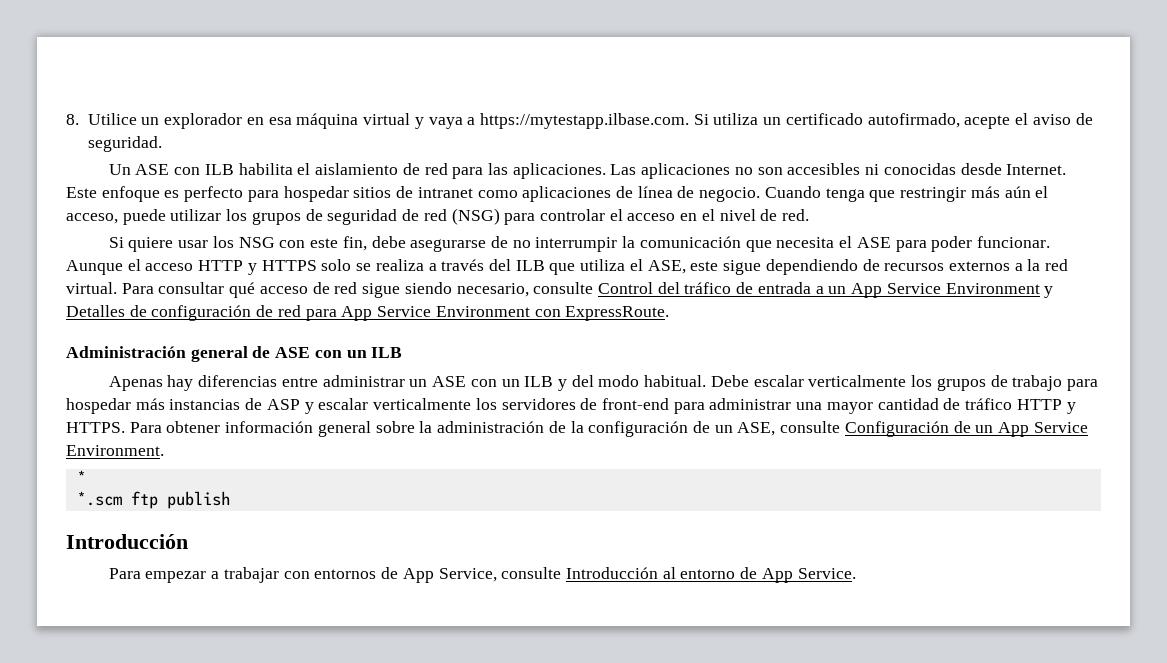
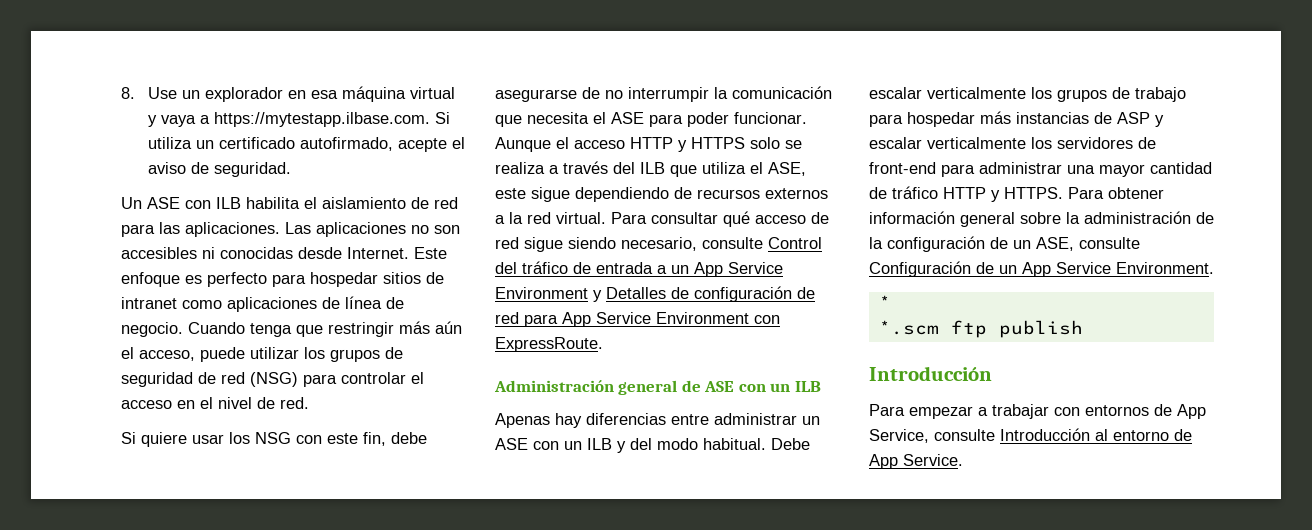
- 8. Utilice un explorador en esa máquina virtual y vaya a https://mytestapp.ilbase.com. Si utiliza un certificado autofirmado, acepte el aviso de seguridad.
+ 8. Use un explorador en esa máquina virtual y vaya a https://mytestapp.ilbase.com. Si utiliza un certificado autofirmado, acepte el aviso de seguridad.

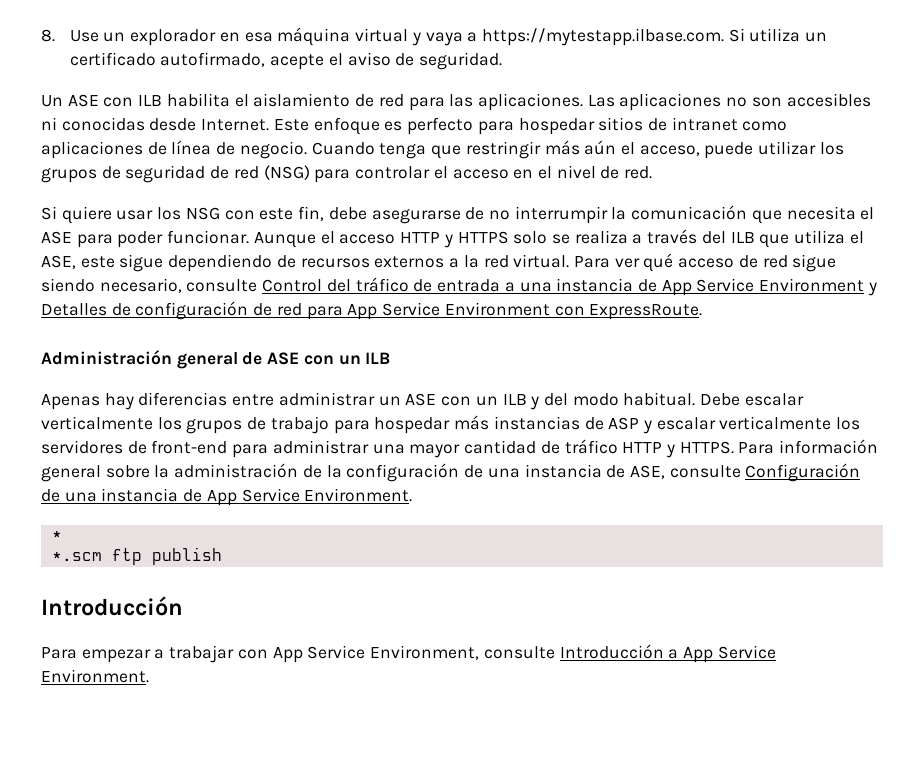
- Para consultar qué acceso de red sigue siendo necesario, consulte Control del tráfico de entrada a un App Service Environment y Detalles de configuración de red para App Service Environment con ExpressRoute.
+ Para ver qué acceso de red sigue siendo necesario, consulte Control del tráfico de entrada a una instancia de App Service Environment y Detalles de configuración de red para App Service Environment con ExpressRoute.
- Para obtener información general sobre la administración de la configuración de un ASE, consulte Configuración de un App Service Environment.
+ Para información general sobre la administración de la configuración de una instancia de ASE, consulte Configuración de una instancia de App Service Environment.
- Para empezar a trabajar con entornos de App Service, consulte Introducción al entorno de App Service.
+ Para empezar a trabajar con App Service Environment, consulte Introducción a App Service Environment.

